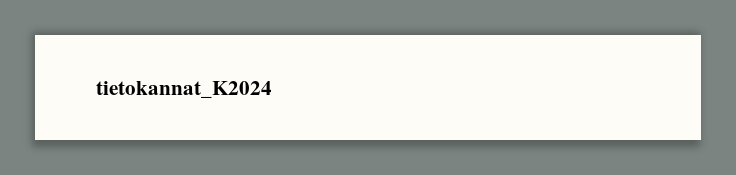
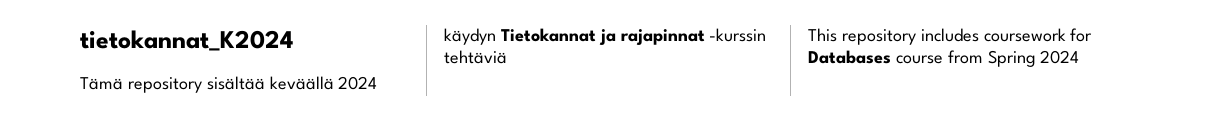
+ Tämä repository sisältää keväällä 2024 käydyn Tietokannat ja rajapinnat -kurssin tehtäviä
+ This repository includes coursework for Databases course from Spring 2024

